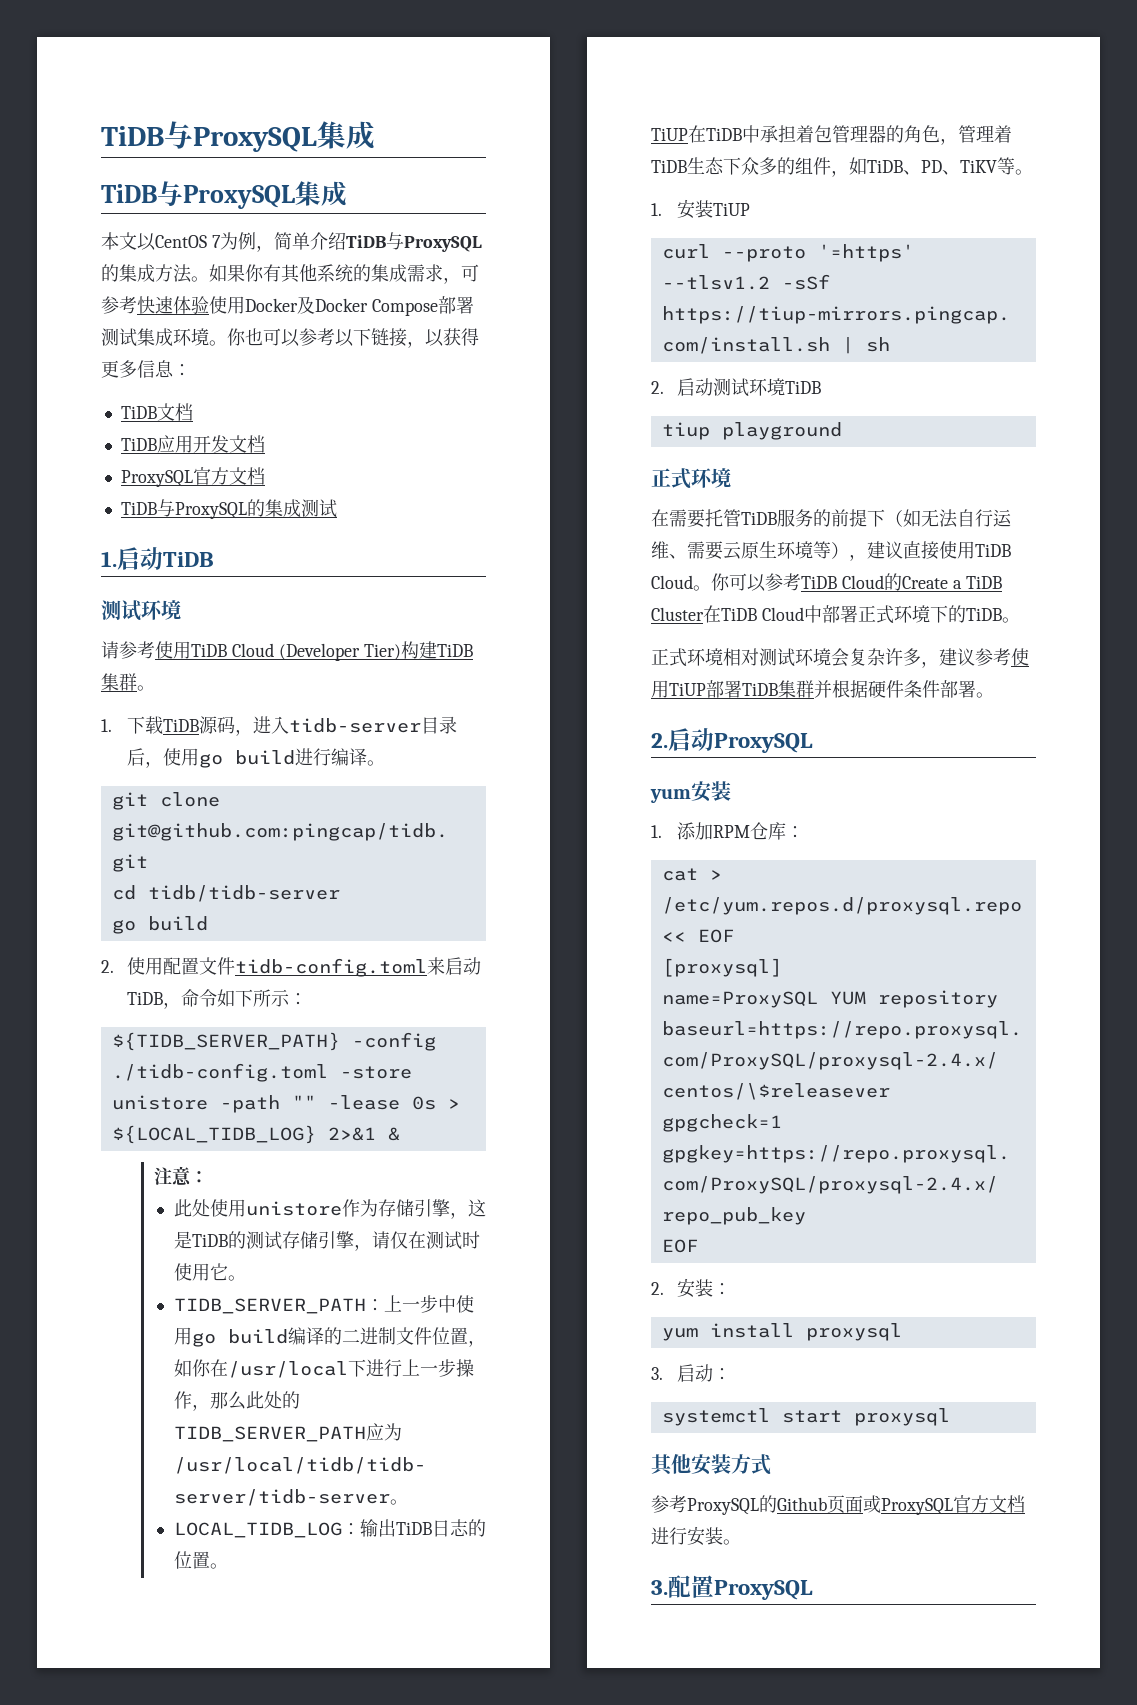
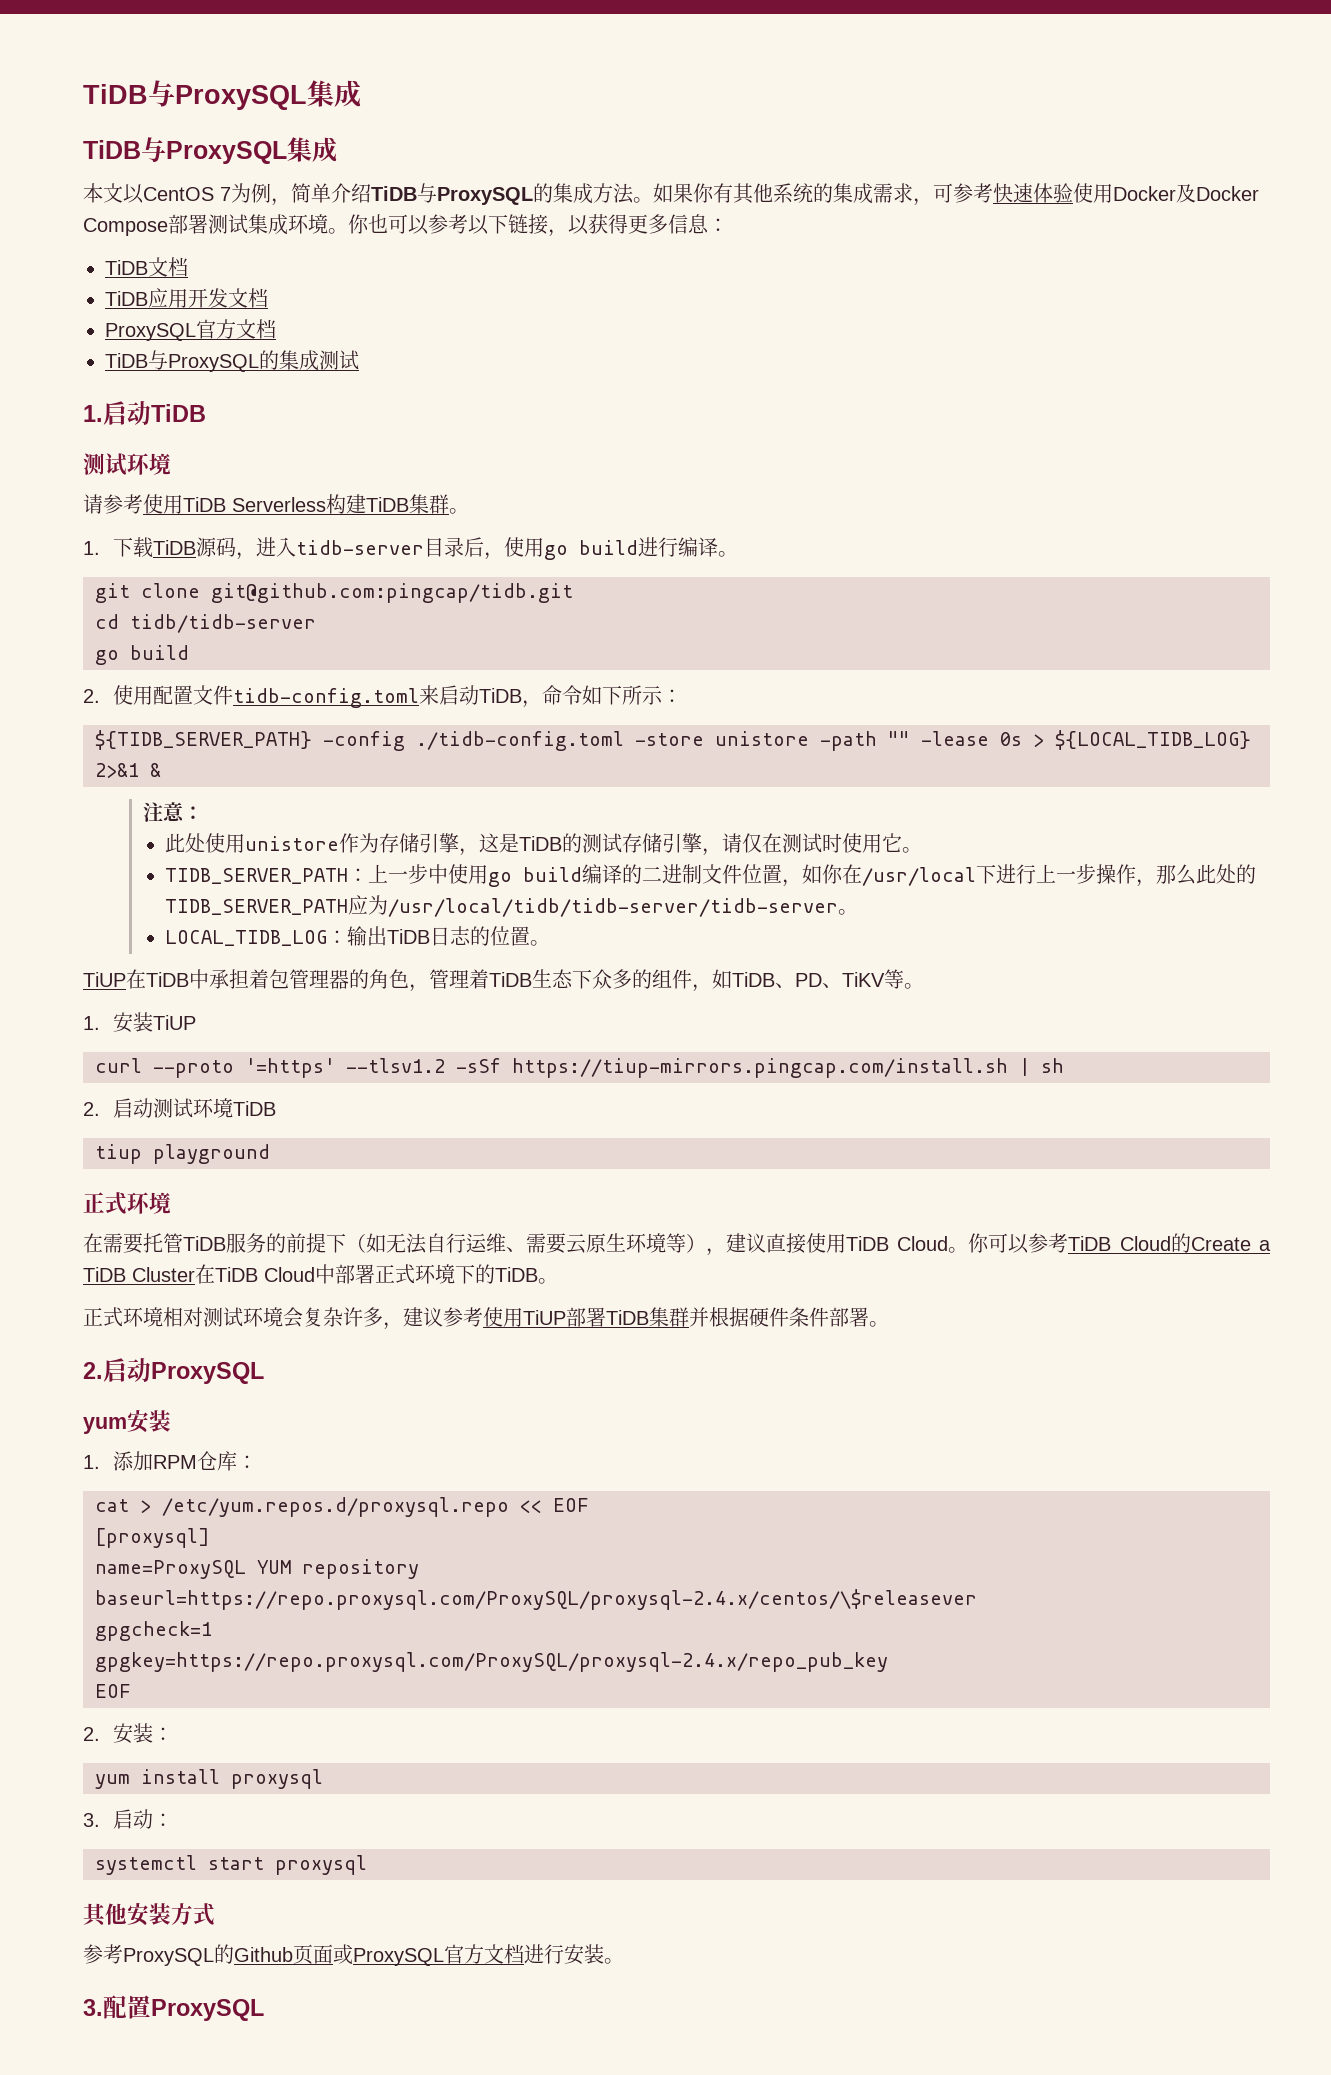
- 请参考使用TiDB Cloud (Developer Tier)构建TiDB集群。
+ 请参考使用TiDB Serverless构建TiDB集群。

